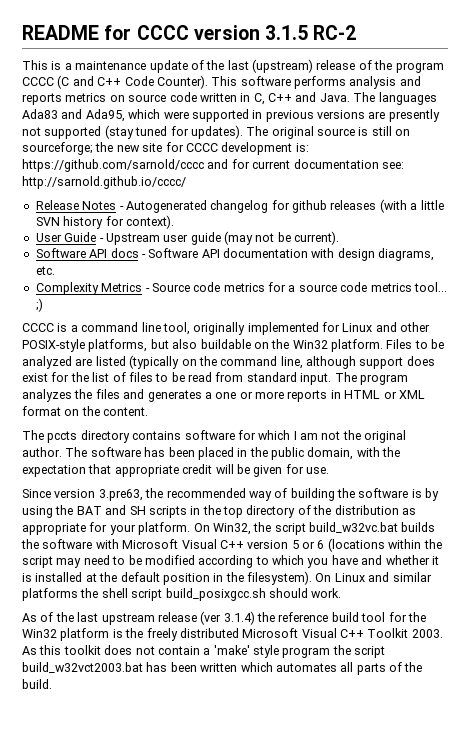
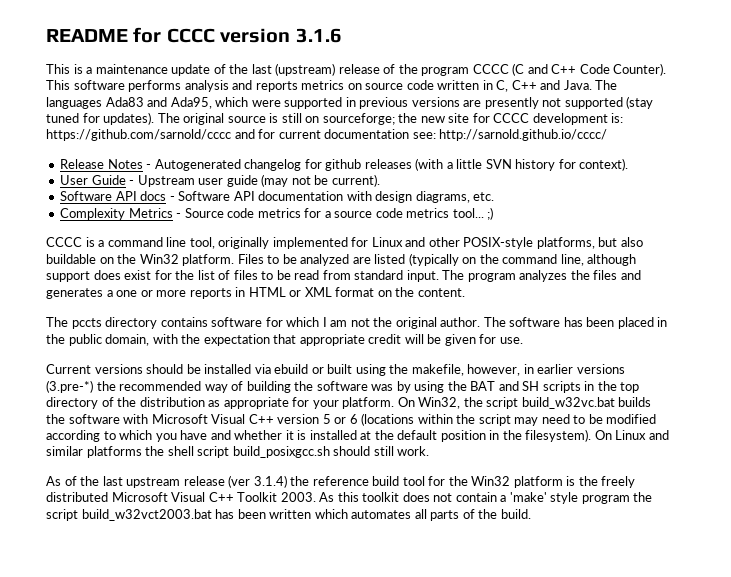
- README for CCCC version 3.1.5 RC-2
+ README for CCCC version 3.1.6
- Since version 3.pre63, the recommended way of building the software is by using the BAT and SH scripts in the top directory of the distribution as appropriate for your platform.
+ Current versions should be installed via ebuild or built using the makefile, however, in earlier versions (3.pre-*) the recommended way of building the software was by using the BAT and SH scripts in the top directory of the distribution as appropriate for your platform.
- On Linux and similar platforms the shell script build_posixgcc.sh should work.
+ On Linux and similar platforms the shell script build_posixgcc.sh should still work.

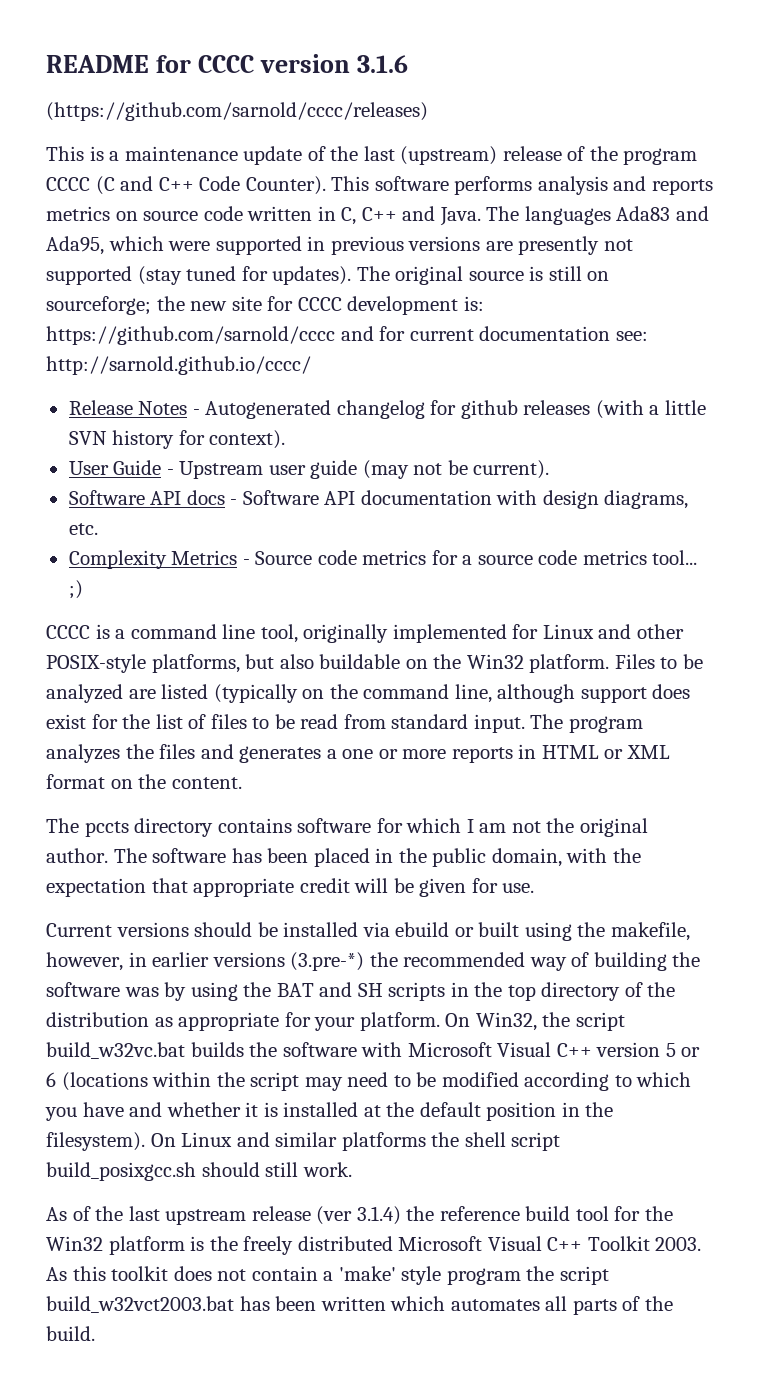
+ (https://github.com/sarnold/cccc/releases)

